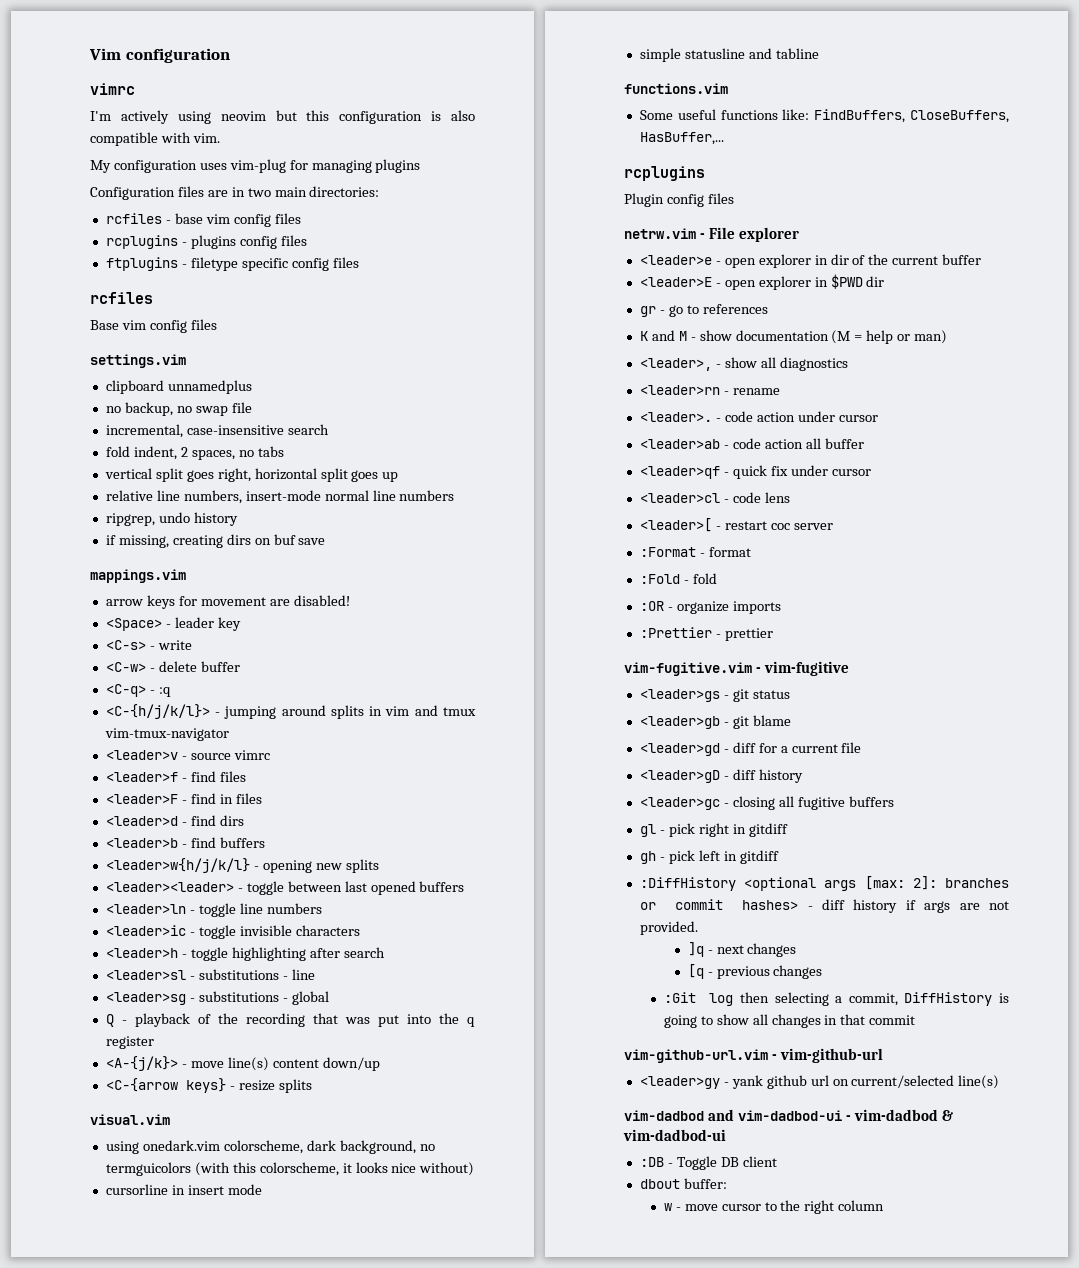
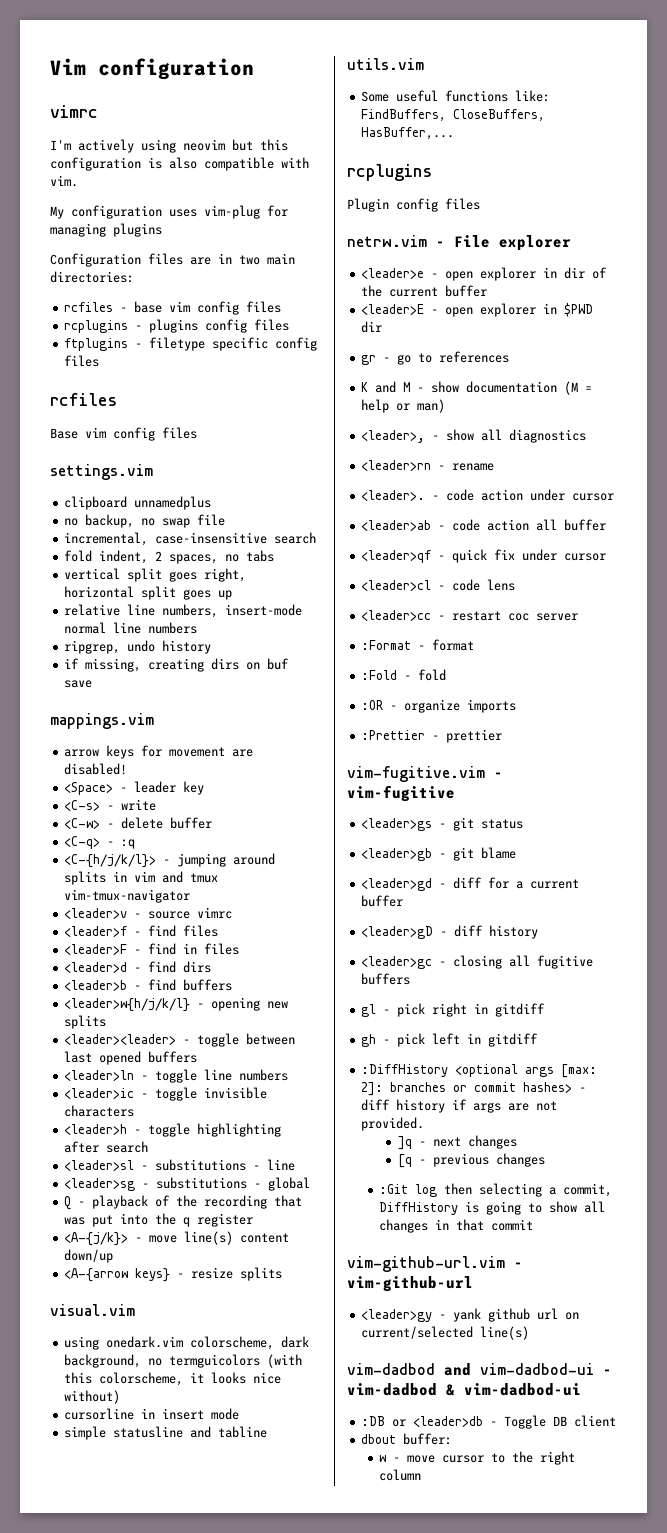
- <C-{arrow keys} - resize splits
+ <A-{arrow keys} - resize splits
- functions.vim
+ utils.vim
- <leader>[ - restart coc server
+ <leader>cc - restart coc server
- <leader>gd - diff for a current file
+ <leader>gd - diff for a current buffer
- :DB - Toggle DB client
+ :DB or <leader>db - Toggle DB client

